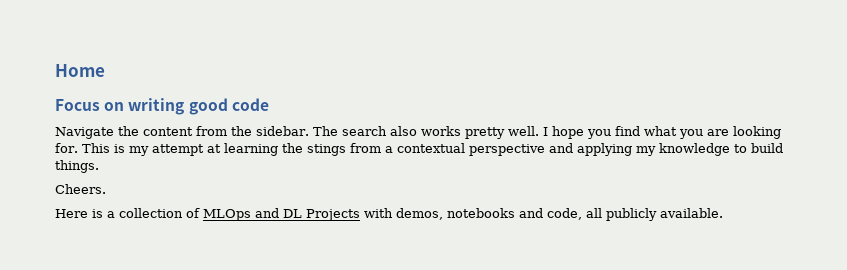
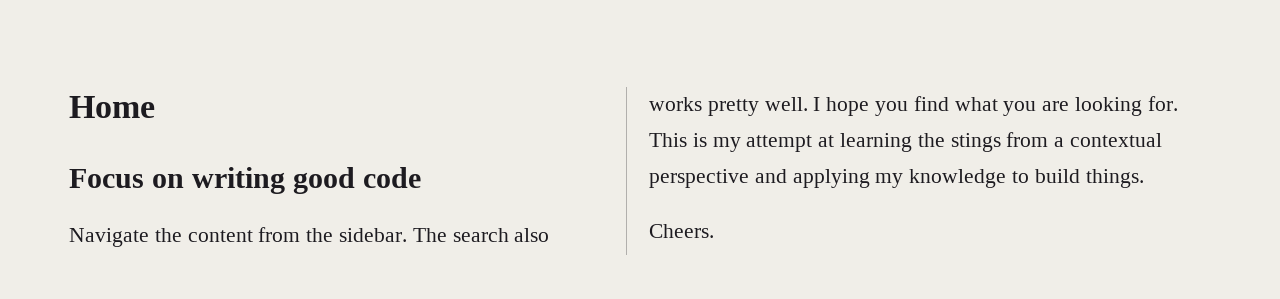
- Here is a collection of MLOps and DL Projects with demos, notebooks and code, all publicly available.

